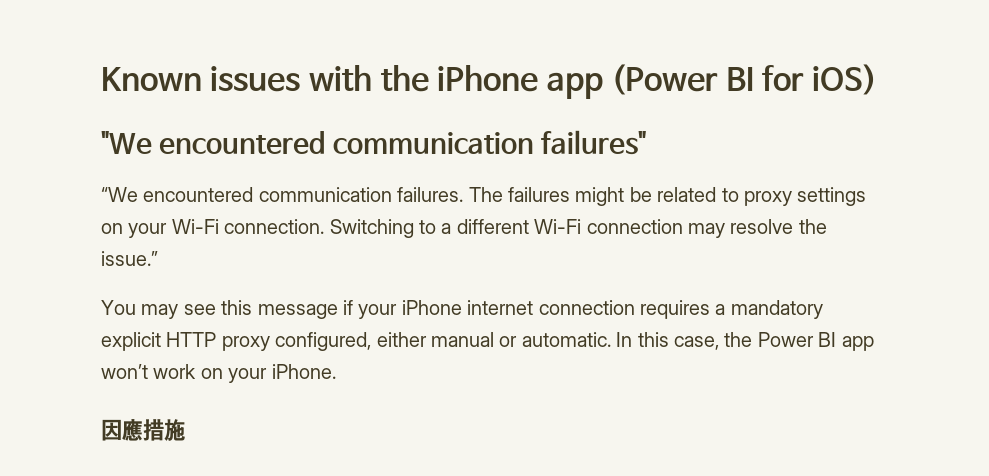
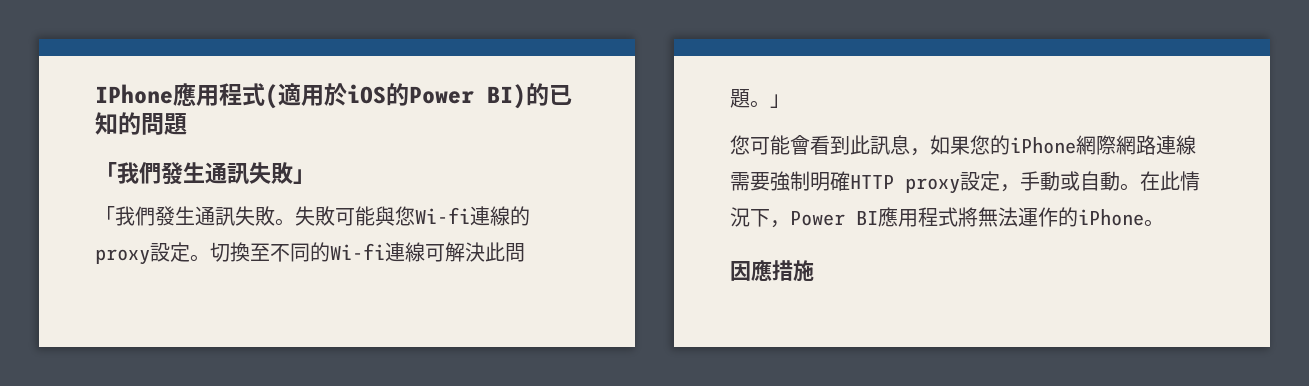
- Known issues with the iPhone app (Power BI for iOS)
- "We encountered communication failures"
- “We encountered communication failures. The failures might be related to proxy settings on your Wi-Fi connection. Switching to a different Wi-Fi connection may resolve the issue.”
- You may see this message if your iPhone internet connection requires a mandatory explicit HTTP proxy configured, either manual or automatic. In this case, the Power BI app won’t work on your iPhone.
+ IPhone應用程式(適用於iOS的Power BI)的已知的問題
+ 「我們發生通訊失敗」
+ 「我們發生通訊失敗。失敗可能與您Wi-fi連線的proxy設定。切換至不同的Wi-fi連線可解決此問題。」
+ 您可能會看到此訊息，如果您的iPhone網際網路連線需要強制明確HTTP proxy設定，手動或自動。在此情況下，Power BI應用程式將無法運作的iPhone。

